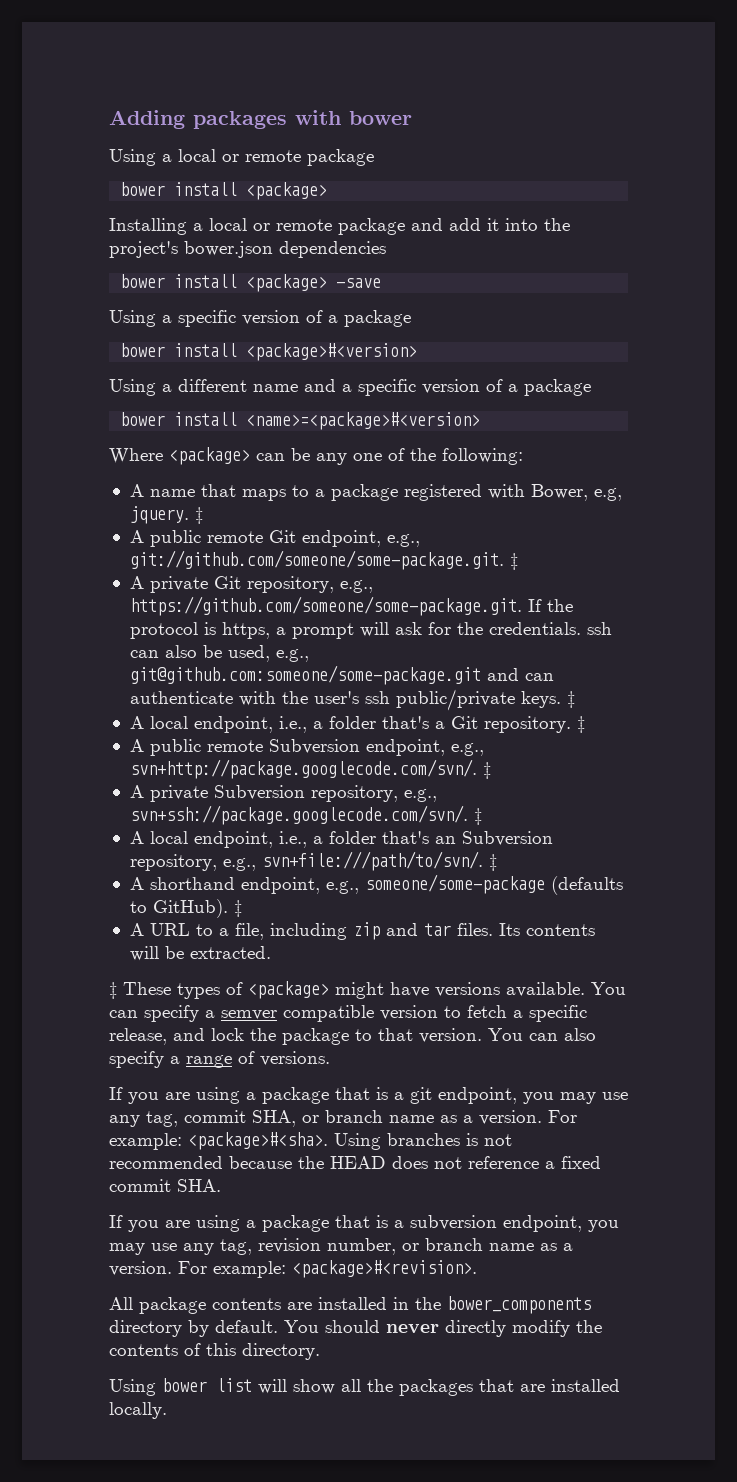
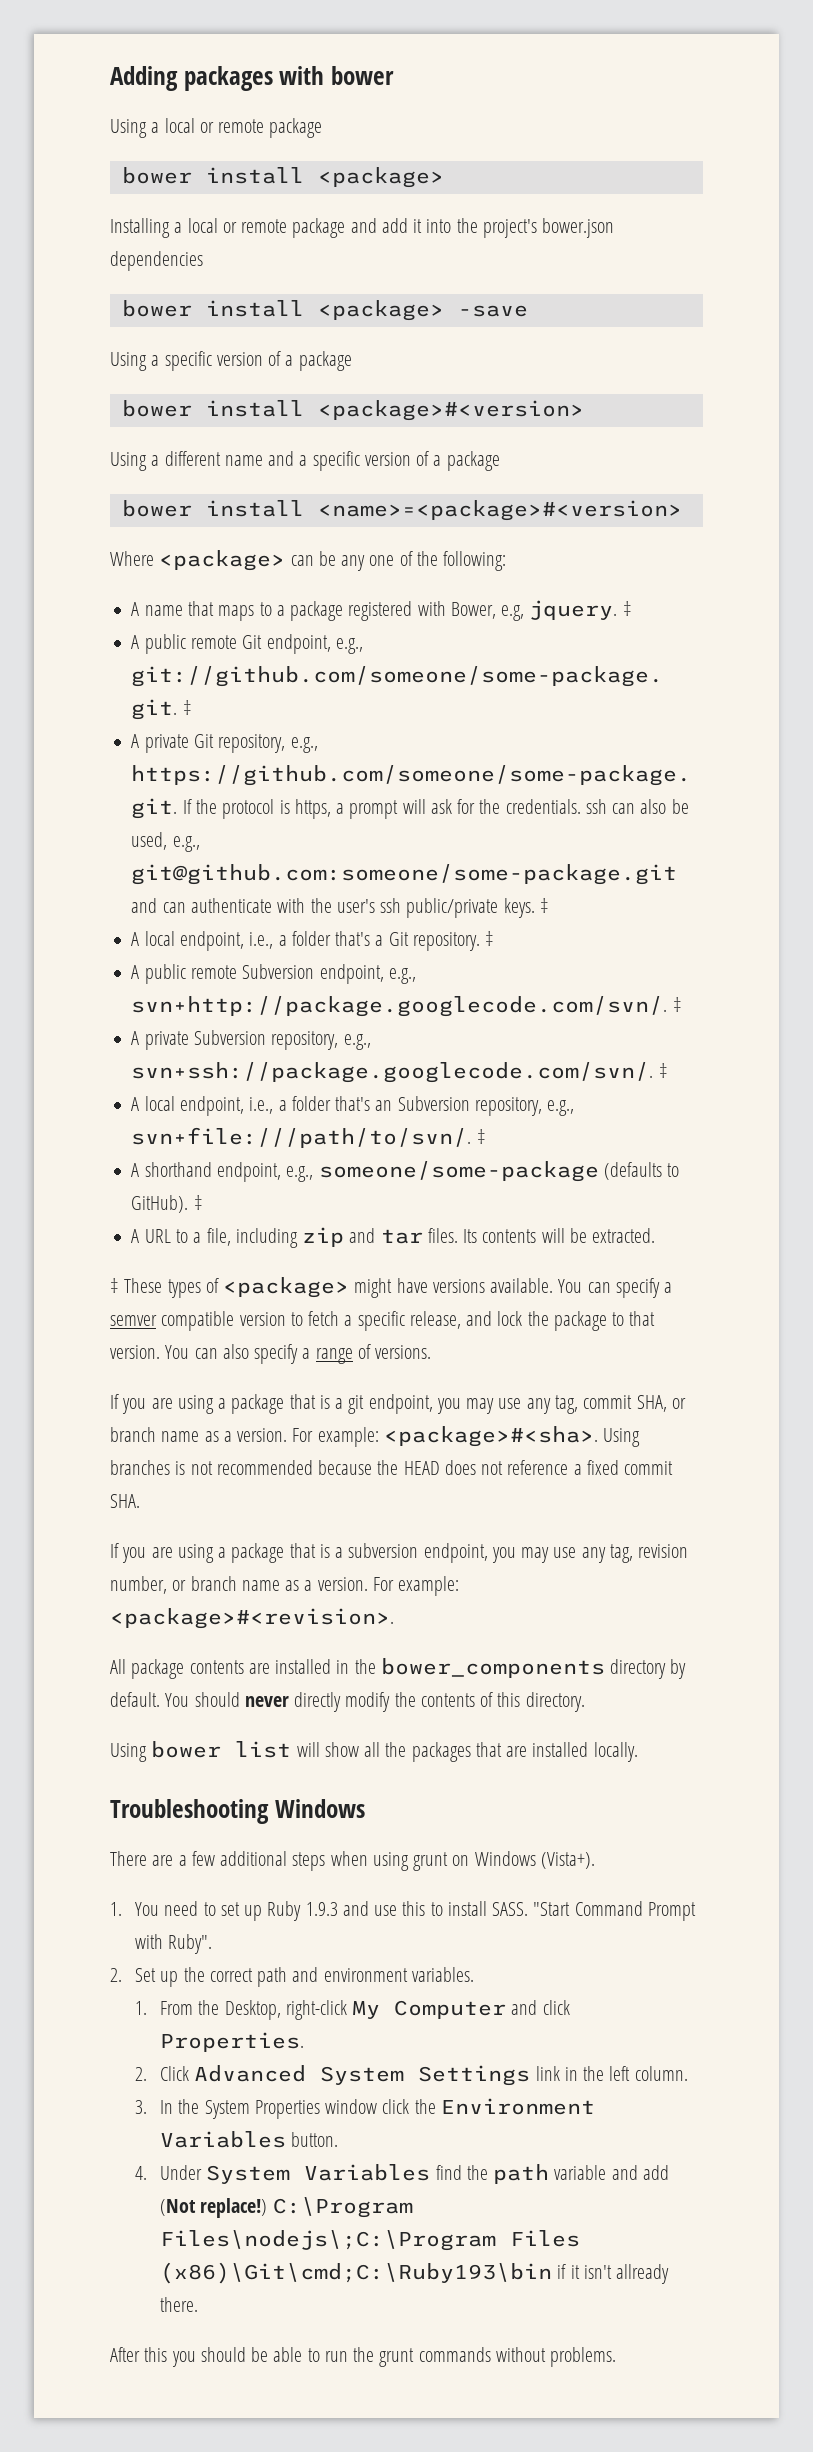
+ Troubleshooting Windows
+ There are a few additional steps when using grunt on Windows (Vista+).
+ 1. You need to set up Ruby 1.9.3 and use this to install SASS. "Start Command Prompt with Ruby".
+ 2. Set up the correct path and environment variables.
+ 1. From the Desktop, right-click My Computer and click Properties.
+ 2. Click Advanced System Settings link in the left column.
+ 3. In the System Properties window click the Environment Variables button.
+ 4. Under System Variables find the path variable and add (Not replace!) C:\Program Files\nodejs\;C:\Program Files (x86)\Git\cmd;C:\Ruby193\bin if it isn't allready there.
+ After this you should be able to run the grunt commands without problems.

